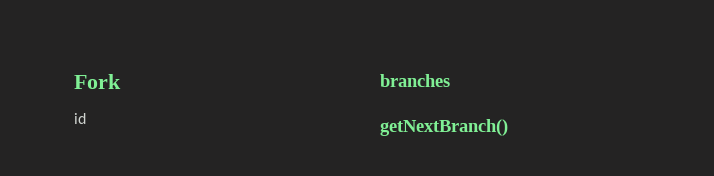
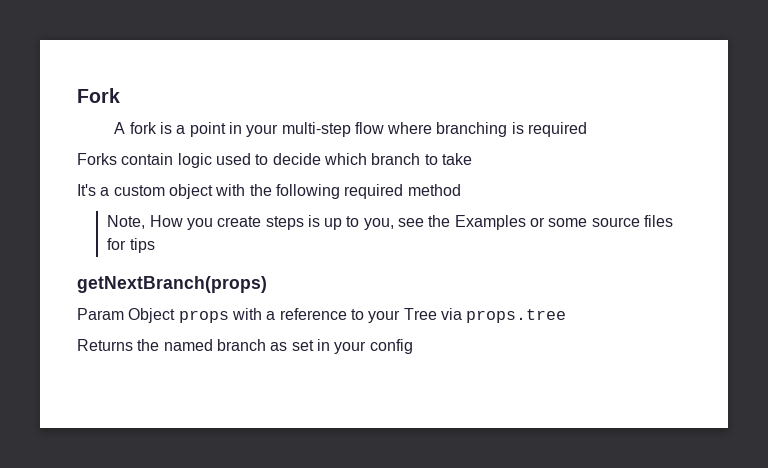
- id
- branches
- getNextBranch()
+ A fork is a point in your multi-step flow where branching is required
+ Forks contain logic used to decide which branch to take
+ It's a custom object with the following required method
+ Note, How you create steps is up to you, see the Examples or some source files for tips
+ getNextBranch(props)
+ Param Object props with a reference to your Tree via props.tree
+ Returns the named branch as set in your config

